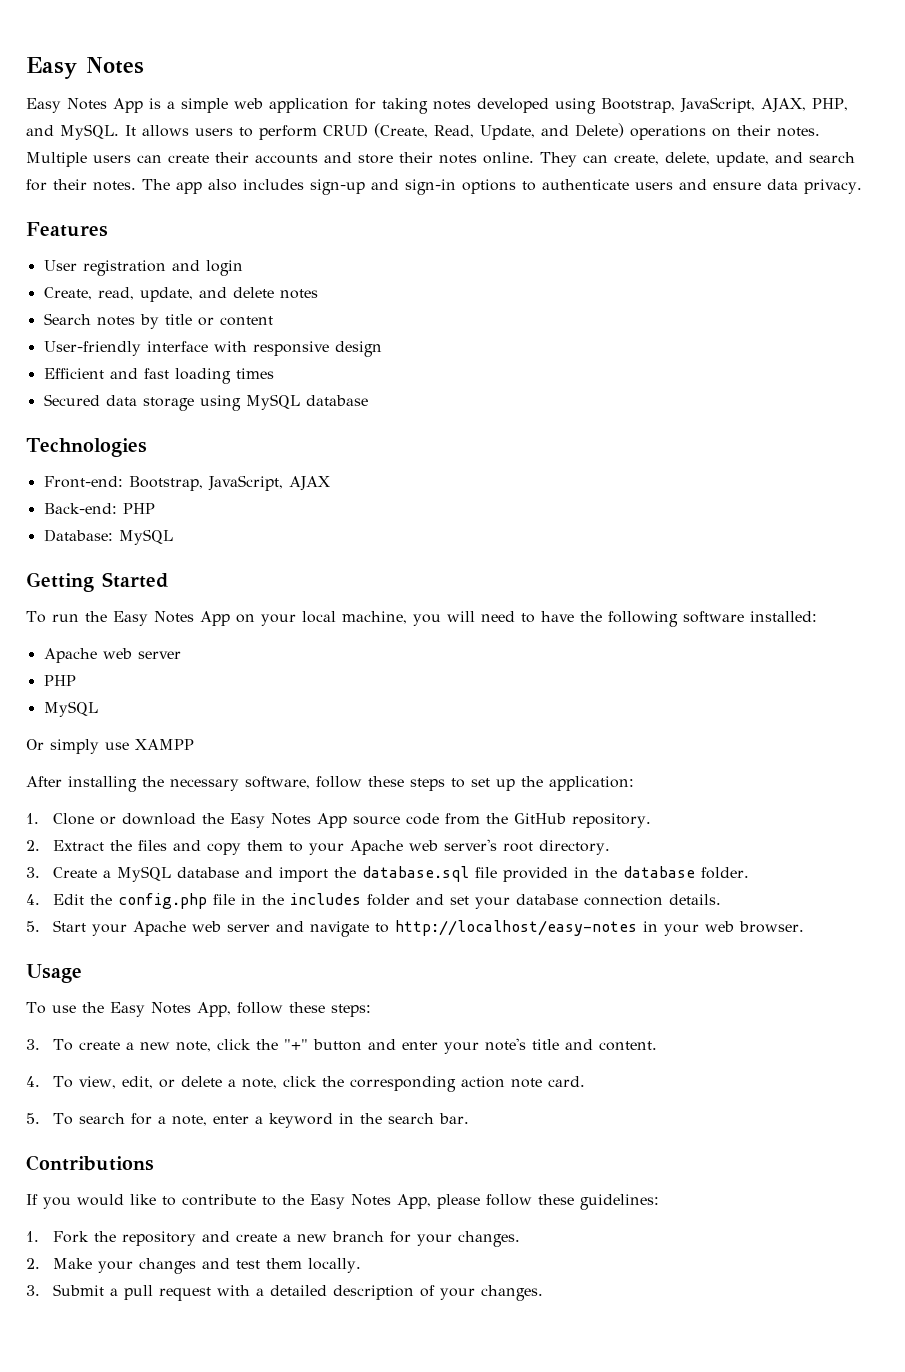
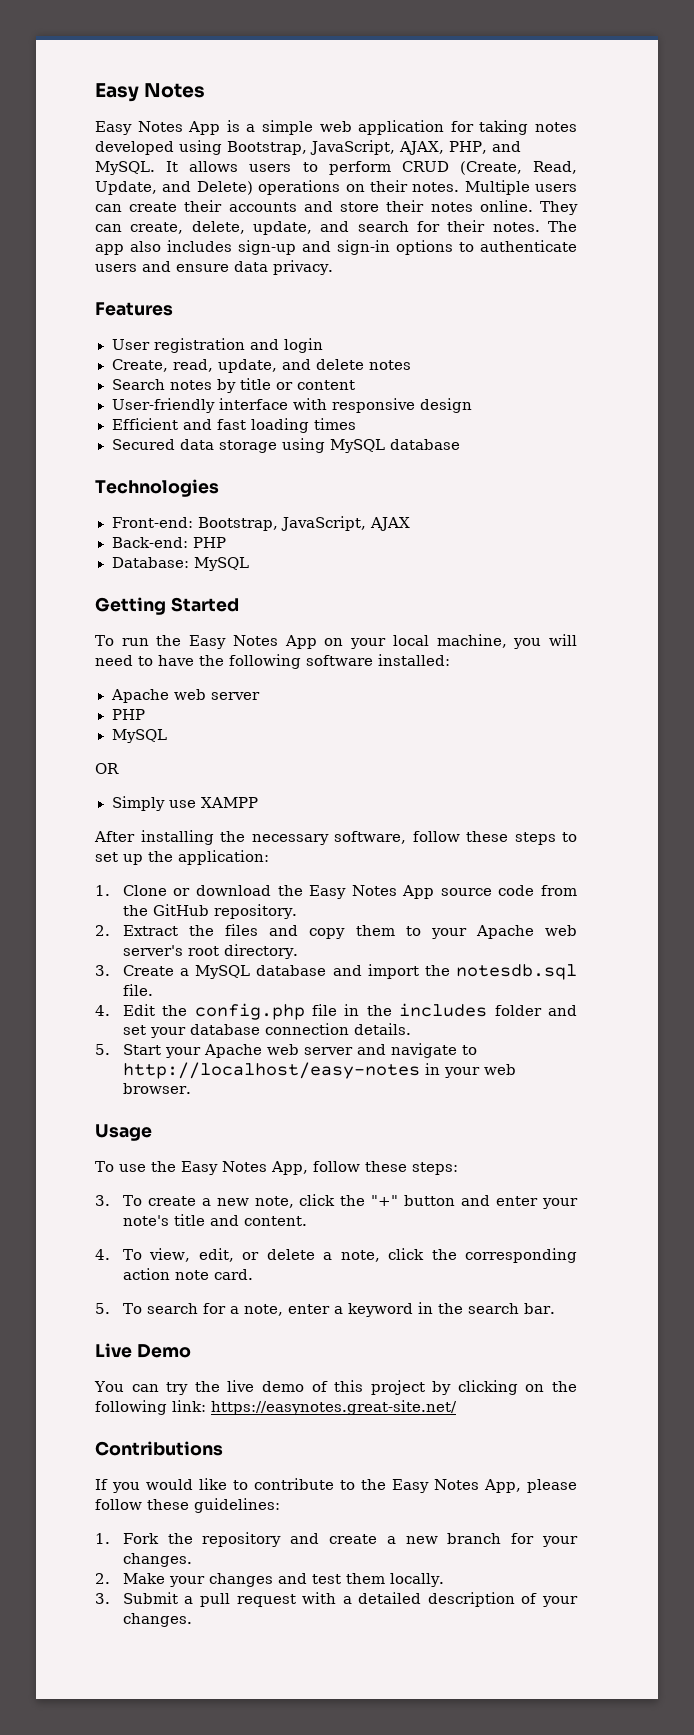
- Or simply use XAMPP
+ OR
+ Simply use XAMPP
- 3. Create a MySQL database and import the database.sql file provided in the database folder.
+ 3. Create a MySQL database and import the notesdb.sql file.
+ Live Demo
+ You can try the live demo of this project by clicking on the following link: https://easynotes.great-site.net/

